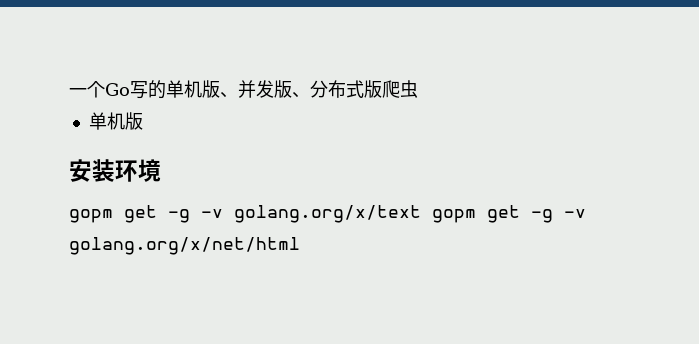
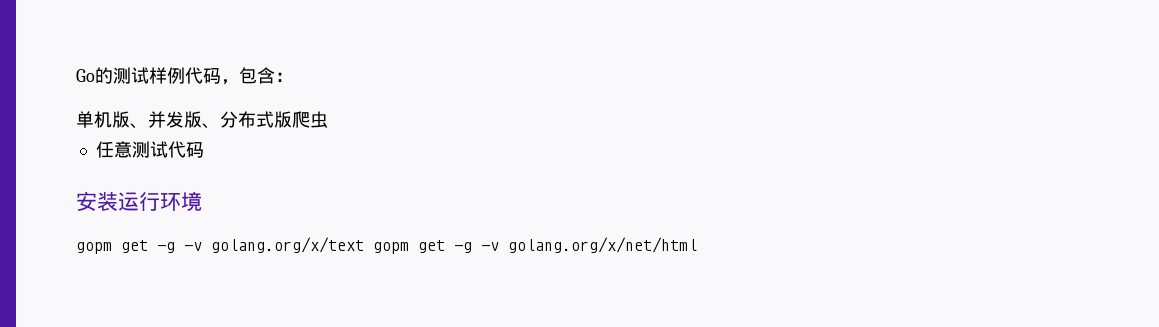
- 一个Go写的单机版、并发版、分布式版爬虫
- 单机版
+ Go的测试样例代码，包含：
+ 单机版、并发版、分布式版爬虫
+ 任意测试代码
- 安装环境
+ 安装运行环境

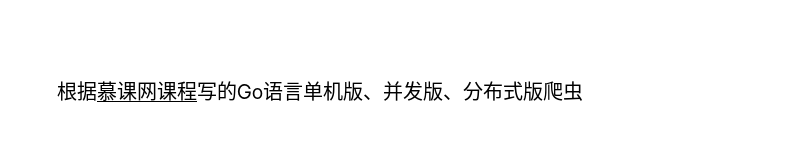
- Go的测试样例代码，包含：
- 单机版、并发版、分布式版爬虫
+ 根据慕课网课程写的Go语言单机版、并发版、分布式版爬虫
- 任意测试代码
- 安装运行环境
- gopm get -g -v golang.org/x/text gopm get -g -v golang.org/x/net/html

